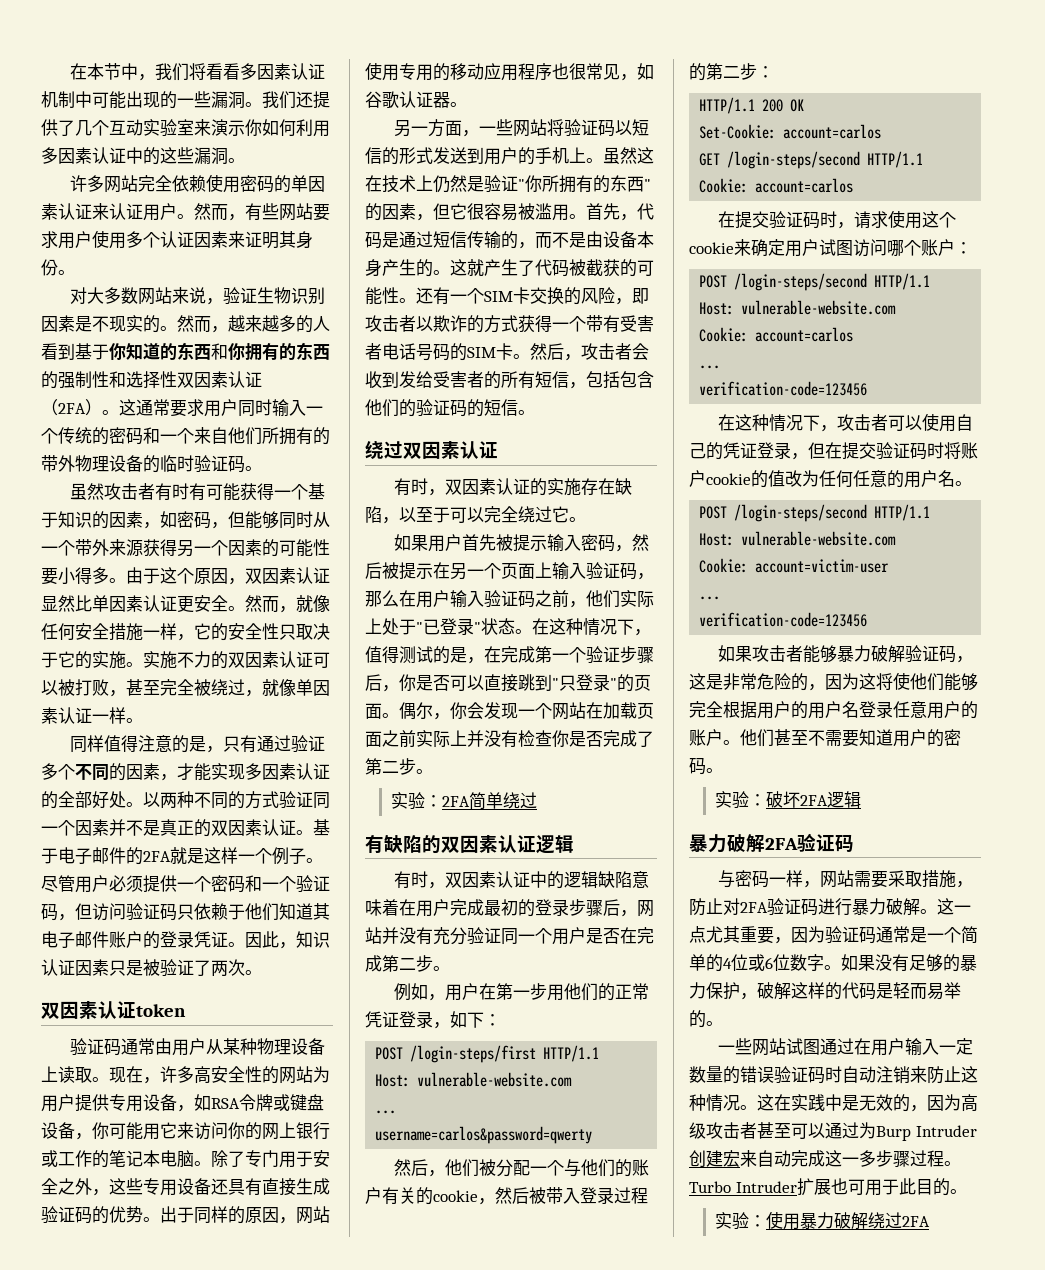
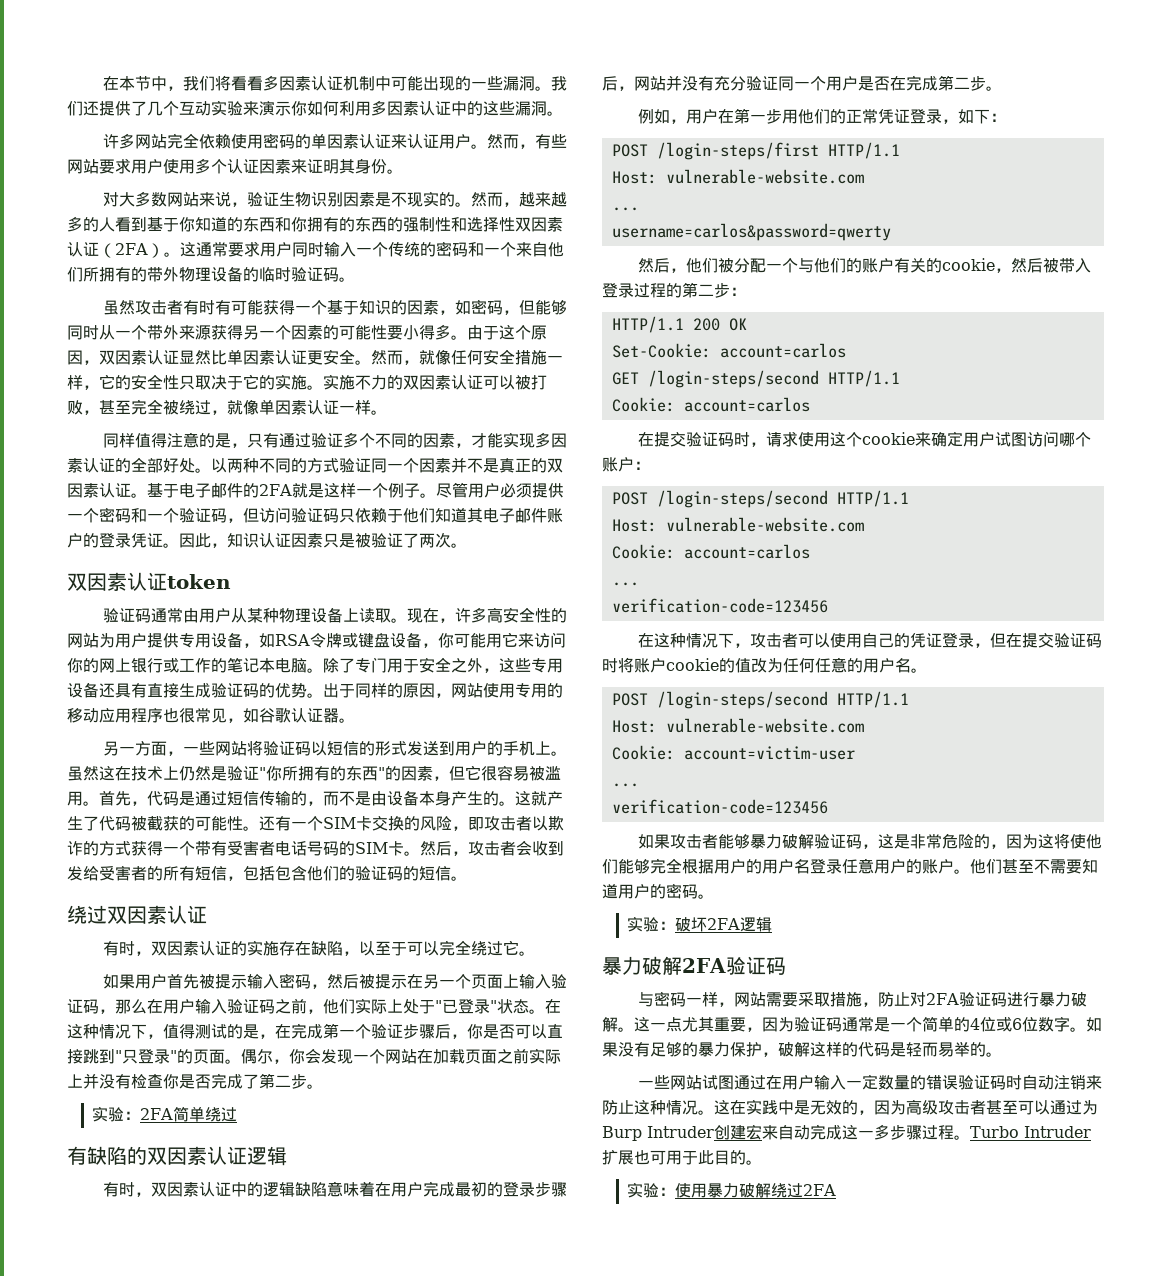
- 我们还提供了几个互动实验室来演示你如何利用多因素认证中的这些漏洞。
+ 我们还提供了几个互动实验来演示你如何利用多因素认证中的这些漏洞。

